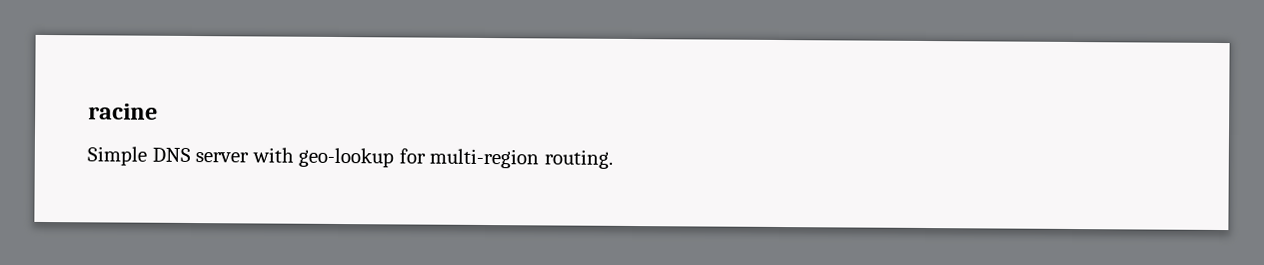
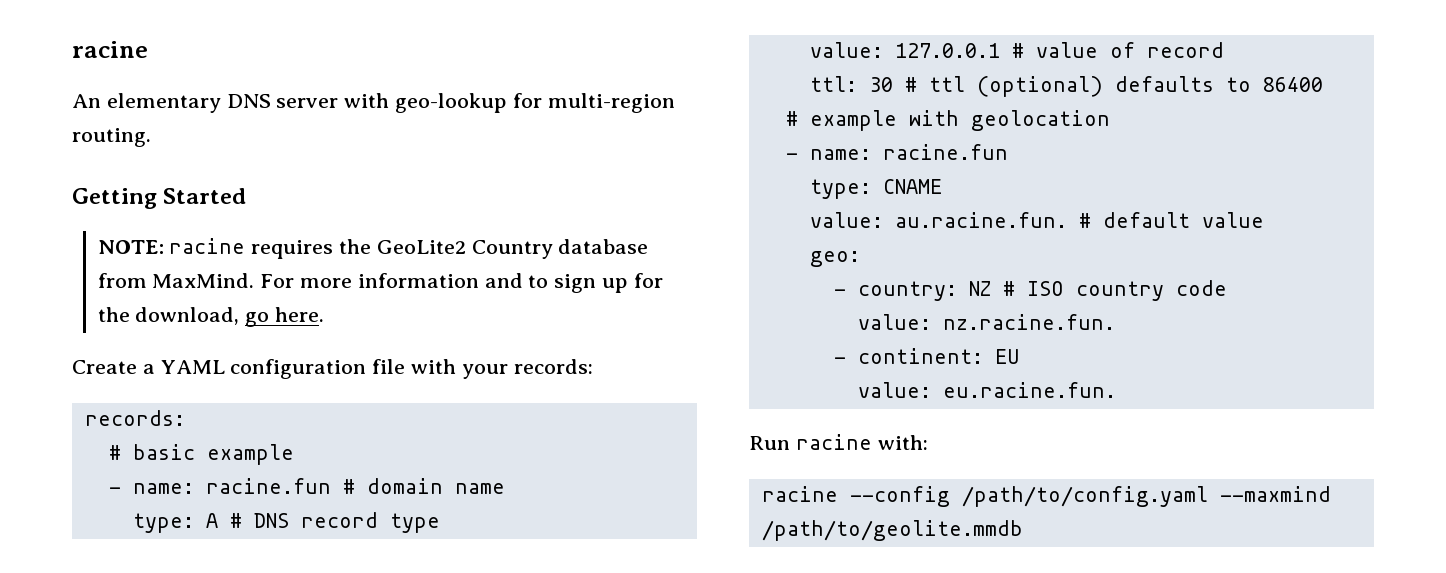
- Simple DNS server with geo-lookup for multi-region routing.
+ An elementary DNS server with geo-lookup for multi-region routing.
+ Getting Started
+ NOTE: racine requires the GeoLite2 Country database from MaxMind. For more information and to sign up for the download, go here.
+ Create a YAML configuration file with your records:
+ records:
+ # basic example
+ - name: racine.fun # domain name
+ type: A # DNS record type
+ value: 127.0.0.1 # value of record
+ ttl: 30 # ttl (optional) defaults to 86400
+ # example with geolocation
+ - name: racine.fun
+ type: CNAME
+ value: au.racine.fun. # default value
+ geo:
+ - country: NZ # ISO country code
+ value: nz.racine.fun.
+ - continent: EU
+ value: eu.racine.fun.
+ Run racine with:
+ racine --config /path/to/config.yaml --maxmind /path/to/geolite.mmdb

